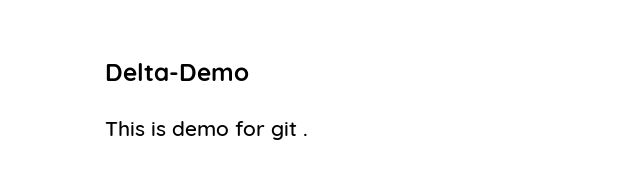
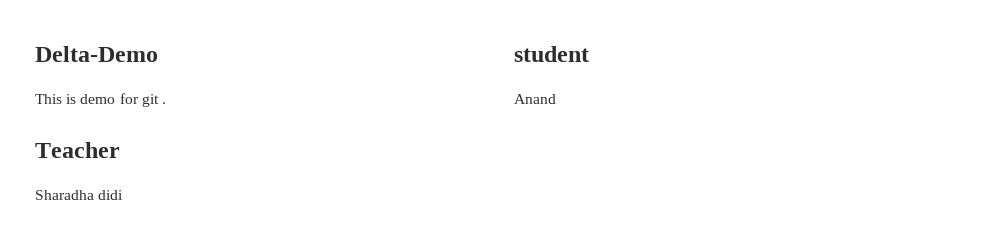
+ Teacher
+ Sharadha didi
+ student
+ Anand

